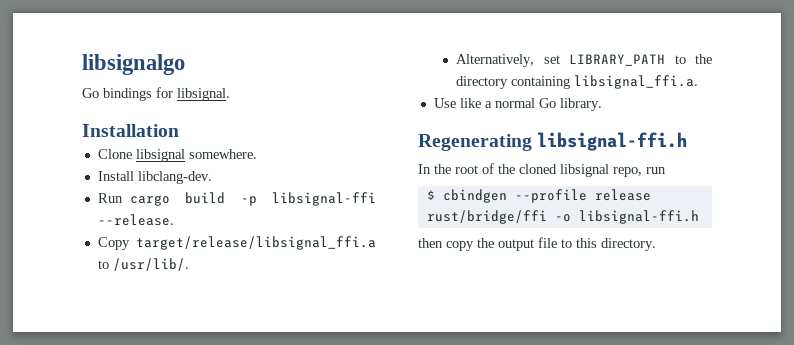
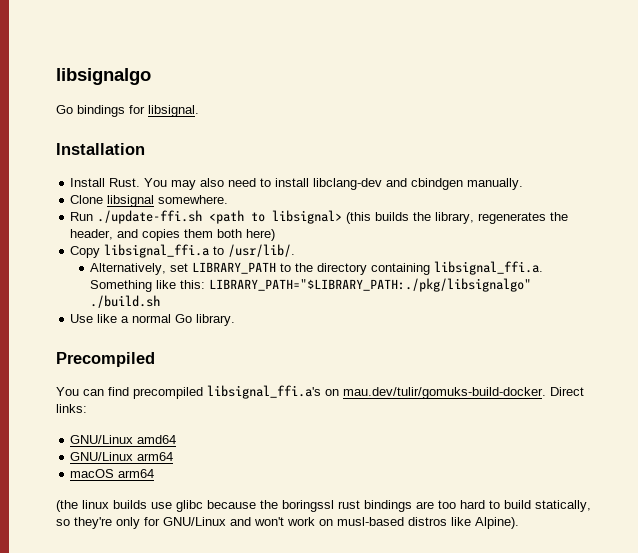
+ Install Rust. You may also need to install libclang-dev and cbindgen manually.
- Install libclang-dev.
- Run cargo build -p libsignal-ffi --release.
+ Run ./update-ffi.sh <path to libsignal> (this builds the library, regenerates the header, and copies them both here)
- Copy target/release/libsignal_ffi.a to /usr/lib/.
+ Copy libsignal_ffi.a to /usr/lib/.
- Alternatively, set LIBRARY_PATH to the directory containing libsignal_ffi.a.
+ Alternatively, set LIBRARY_PATH to the directory containing libsignal_ffi.a. Something like this: LIBRARY_PATH="$LIBRARY_PATH:./pkg/libsignalgo" ./build.sh
- Regenerating libsignal-ffi.h
- In the root of the cloned libsignal repo, run
- $ cbindgen --profile release rust/bridge/ffi -o libsignal-ffi.h
- then copy the output file to this directory.
+ Precompiled
+ You can find precompiled libsignal_ffi.a's on mau.dev/tulir/gomuks-build-docker. Direct links:
+ GNU/Linux amd64
+ GNU/Linux arm64
+ macOS arm64
+ (the linux builds use glibc because the boringssl rust bindings are too hard to build statically, so they're only for GNU/Linux and won't work on musl-based distros like Alpine).

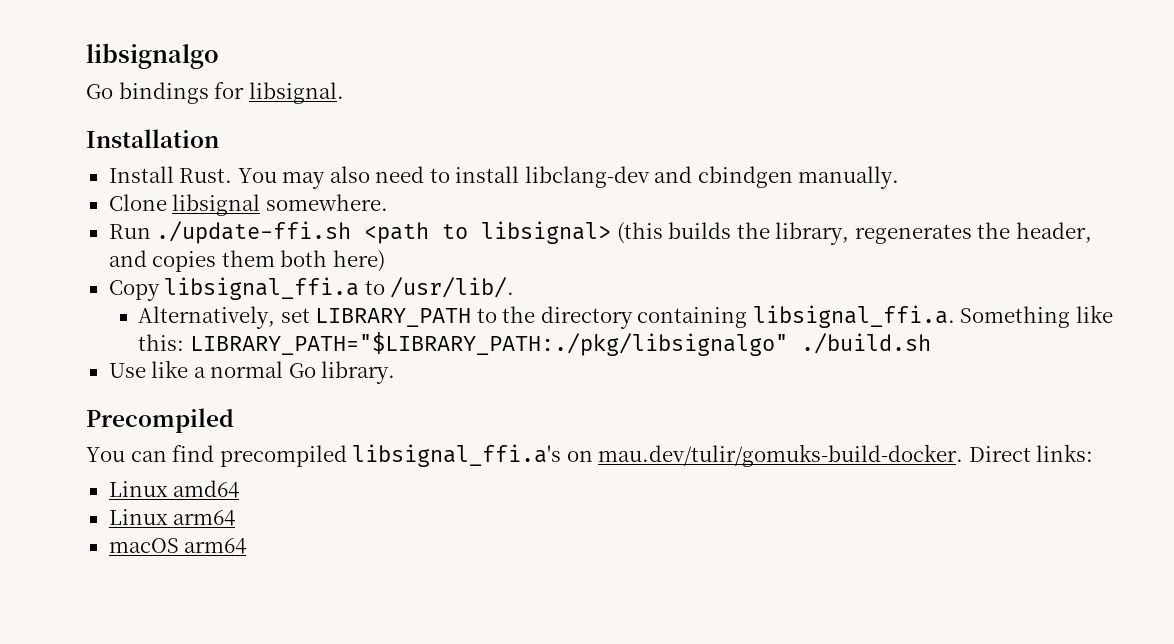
- GNU/Linux amd64
+ Linux amd64
- GNU/Linux arm64
+ Linux arm64
- (the linux builds use glibc because the boringssl rust bindings are too hard to build statically, so they're only for GNU/Linux and won't work on musl-based distros like Alpine).

